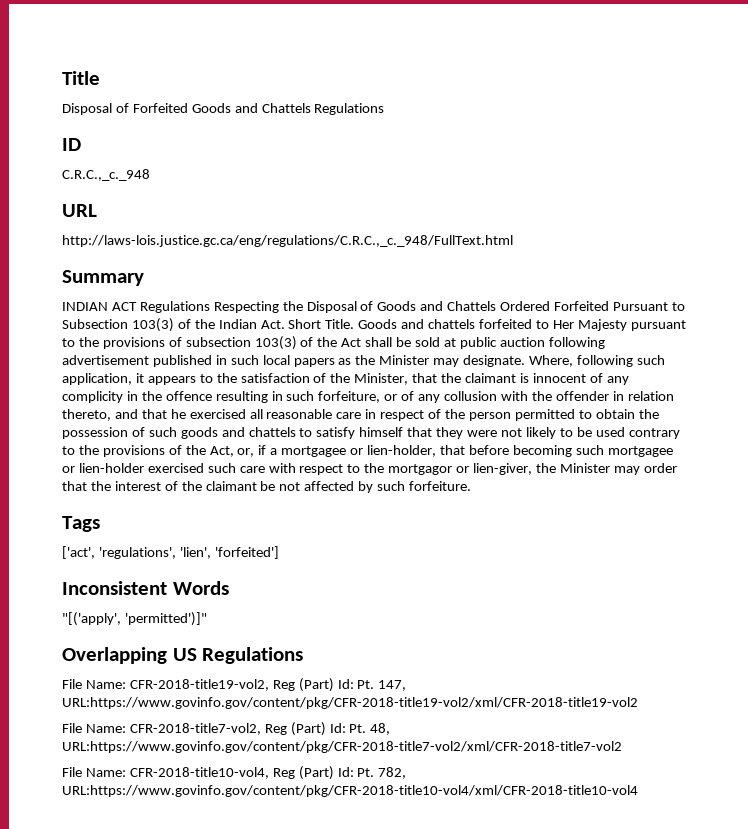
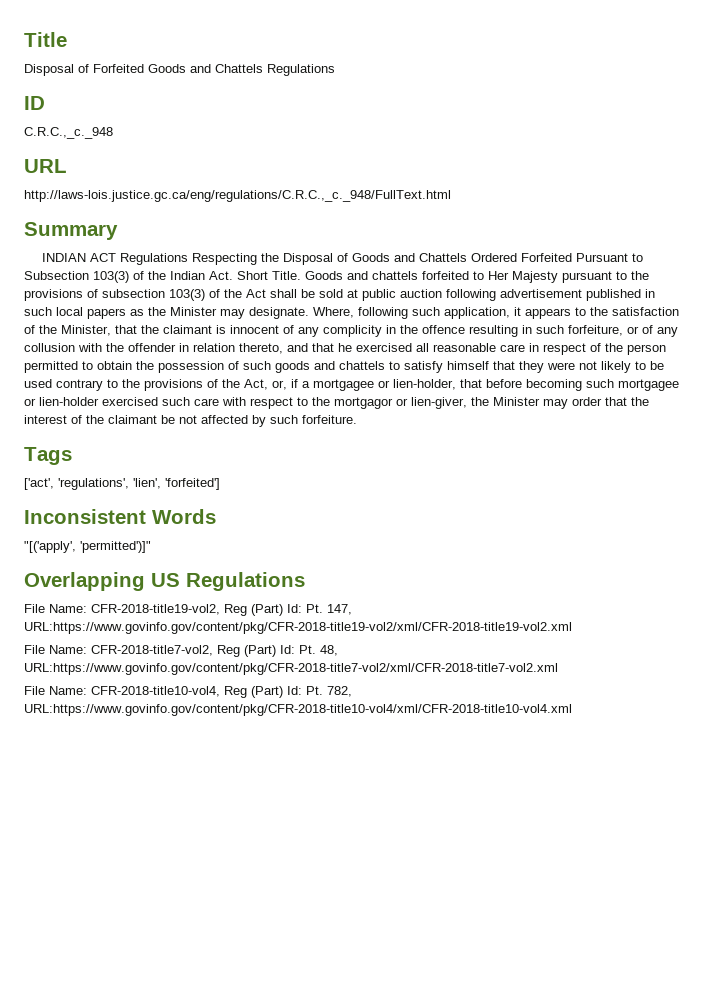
- File Name: CFR-2018-title19-vol2, Reg (Part) Id: Pt. 147, URL:https://www.govinfo.gov/content/pkg/CFR-2018-title19-vol2/xml/CFR-2018-title19-vol2
+ File Name: CFR-2018-title19-vol2, Reg (Part) Id: Pt. 147, URL:https://www.govinfo.gov/content/pkg/CFR-2018-title19-vol2/xml/CFR-2018-title19-vol2.xml
- File Name: CFR-2018-title7-vol2, Reg (Part) Id: Pt. 48, URL:https://www.govinfo.gov/content/pkg/CFR-2018-title7-vol2/xml/CFR-2018-title7-vol2
+ File Name: CFR-2018-title7-vol2, Reg (Part) Id: Pt. 48, URL:https://www.govinfo.gov/content/pkg/CFR-2018-title7-vol2/xml/CFR-2018-title7-vol2.xml
- File Name: CFR-2018-title10-vol4, Reg (Part) Id: Pt. 782, URL:https://www.govinfo.gov/content/pkg/CFR-2018-title10-vol4/xml/CFR-2018-title10-vol4
+ File Name: CFR-2018-title10-vol4, Reg (Part) Id: Pt. 782, URL:https://www.govinfo.gov/content/pkg/CFR-2018-title10-vol4/xml/CFR-2018-title10-vol4.xml

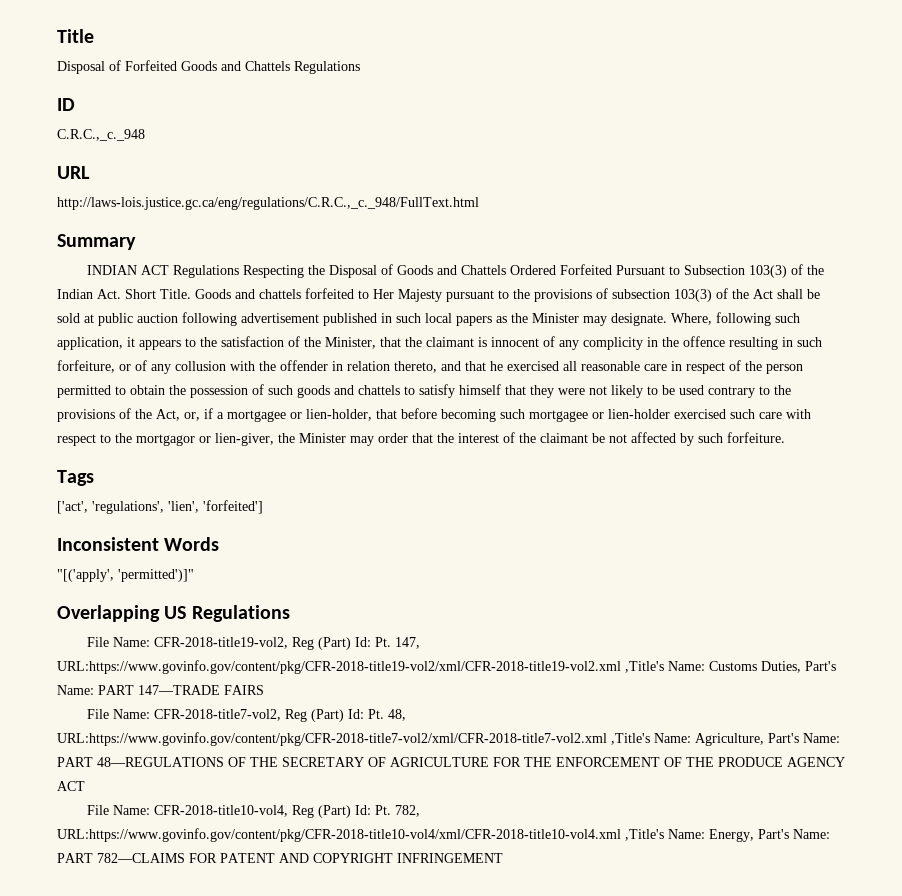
- File Name: CFR-2018-title19-vol2, Reg (Part) Id: Pt. 147, URL:https://www.govinfo.gov/content/pkg/CFR-2018-title19-vol2/xml/CFR-2018-title19-vol2.xml
+ File Name: CFR-2018-title19-vol2, Reg (Part) Id: Pt. 147, URL:https://www.govinfo.gov/content/pkg/CFR-2018-title19-vol2/xml/CFR-2018-title19-vol2.xml ,Title's Name: Customs Duties, Part's Name: PART 147—TRADE FAIRS
- File Name: CFR-2018-title7-vol2, Reg (Part) Id: Pt. 48, URL:https://www.govinfo.gov/content/pkg/CFR-2018-title7-vol2/xml/CFR-2018-title7-vol2.xml
+ File Name: CFR-2018-title7-vol2, Reg (Part) Id: Pt. 48, URL:https://www.govinfo.gov/content/pkg/CFR-2018-title7-vol2/xml/CFR-2018-title7-vol2.xml ,Title's Name: Agriculture, Part's Name: PART 48—REGULATIONS OF THE SECRETARY OF AGRICULTURE FOR THE ENFORCEMENT OF THE PRODUCE AGENCY ACT
- File Name: CFR-2018-title10-vol4, Reg (Part) Id: Pt. 782, URL:https://www.govinfo.gov/content/pkg/CFR-2018-title10-vol4/xml/CFR-2018-title10-vol4.xml
+ File Name: CFR-2018-title10-vol4, Reg (Part) Id: Pt. 782, URL:https://www.govinfo.gov/content/pkg/CFR-2018-title10-vol4/xml/CFR-2018-title10-vol4.xml ,Title's Name: Energy, Part's Name: PART 782—CLAIMS FOR PATENT AND COPYRIGHT INFRINGEMENT

